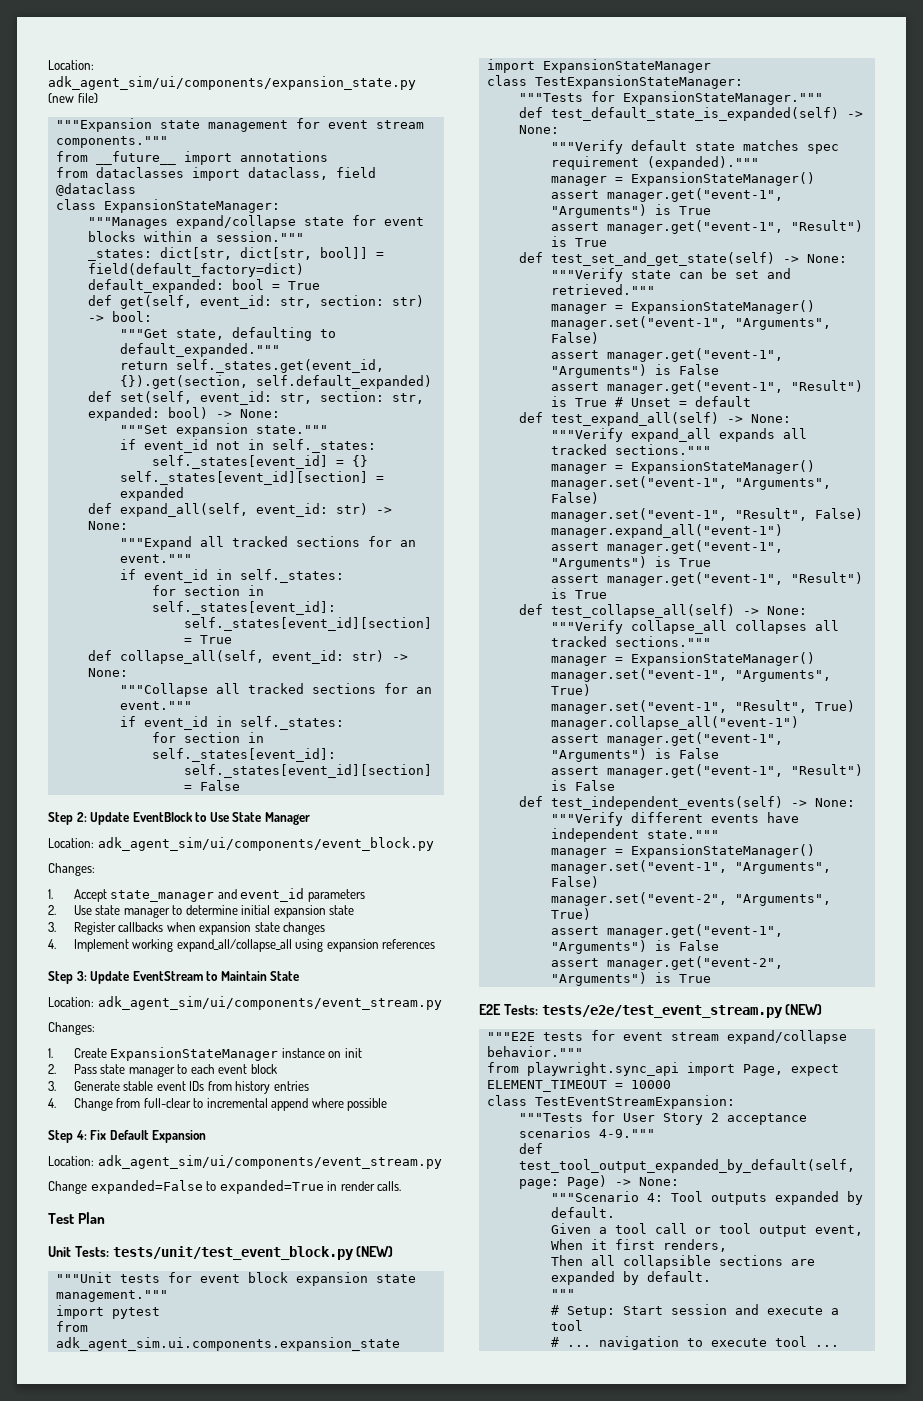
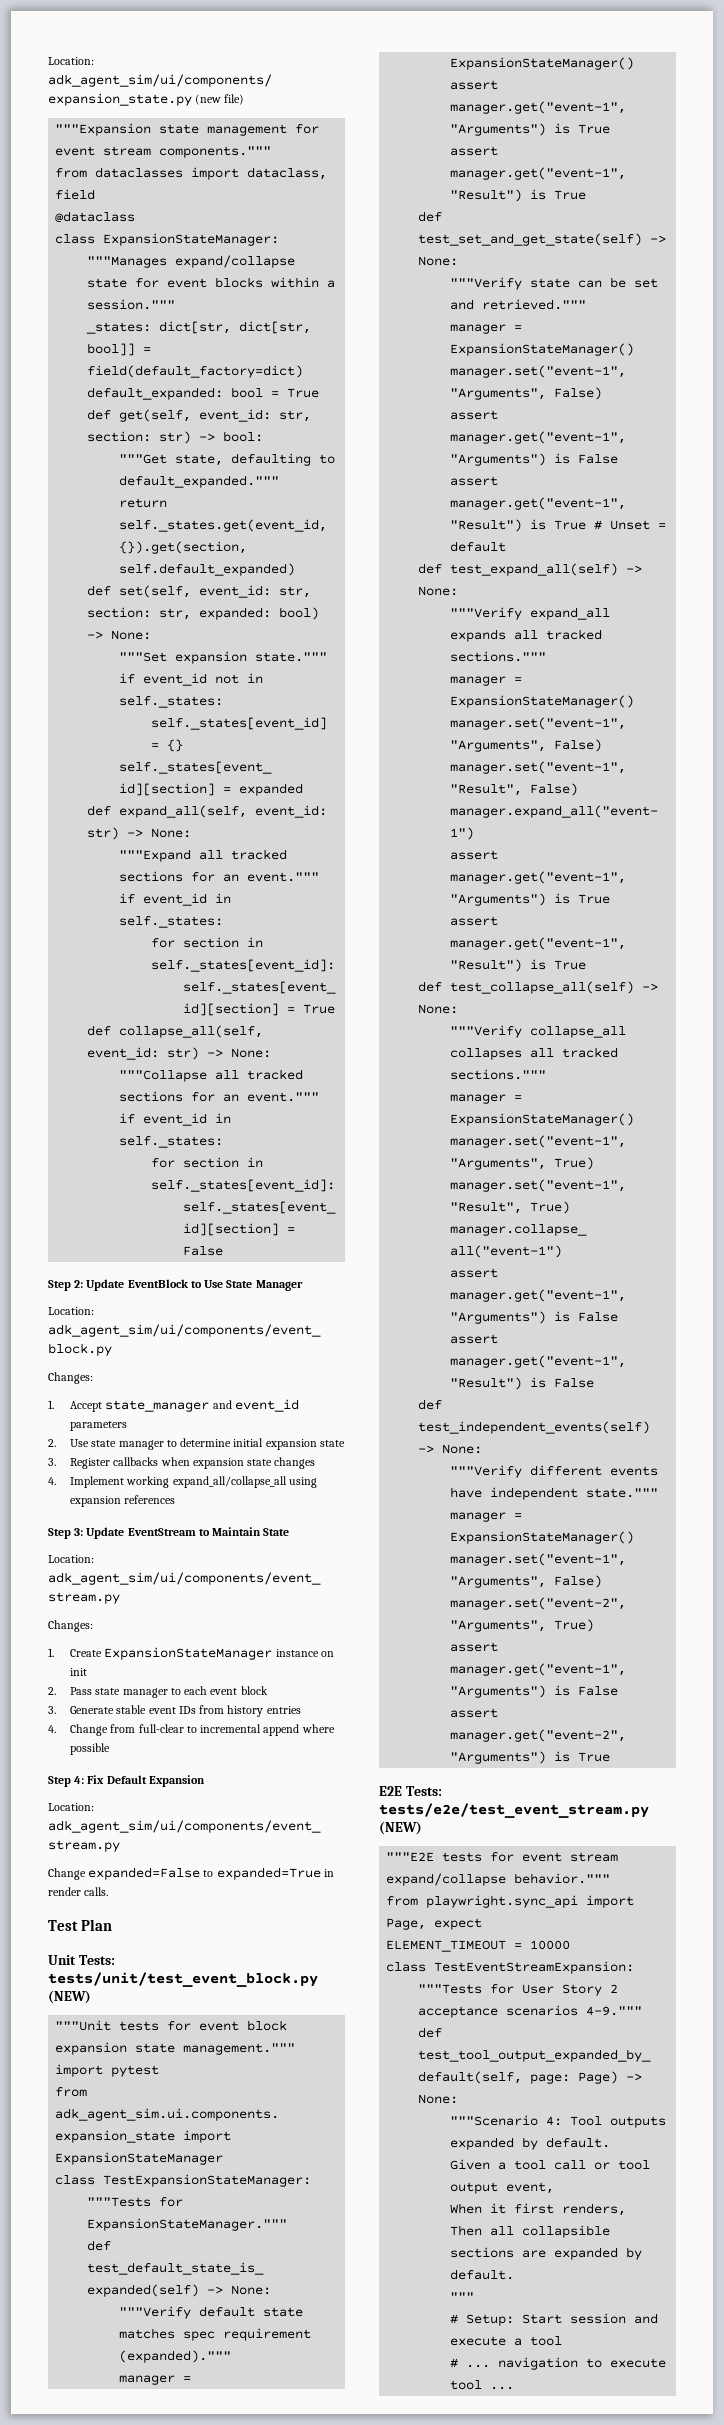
- from __future__ import annotations

